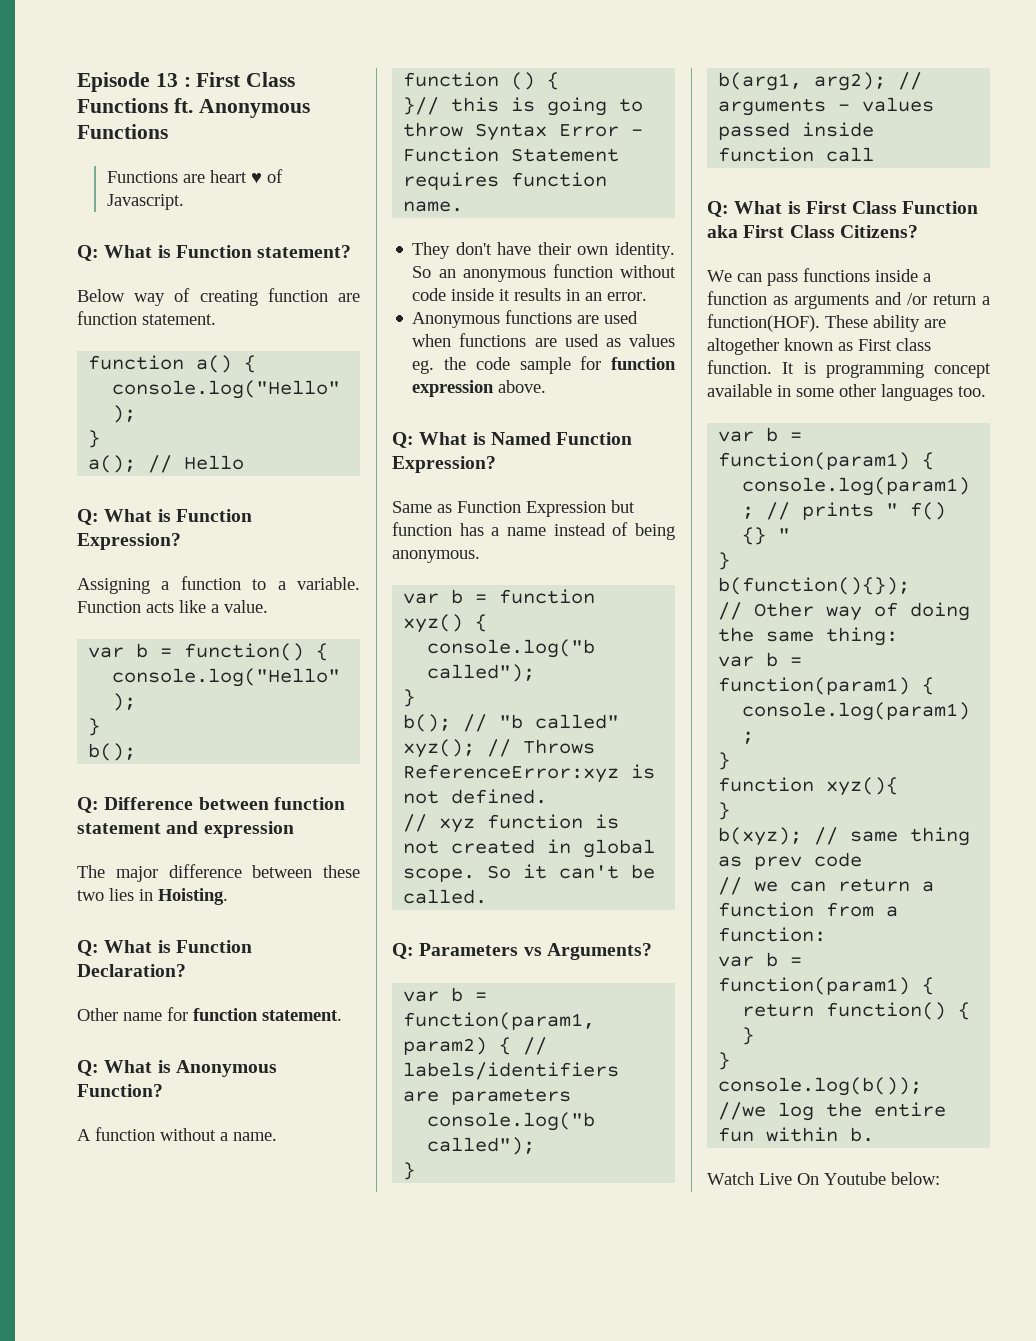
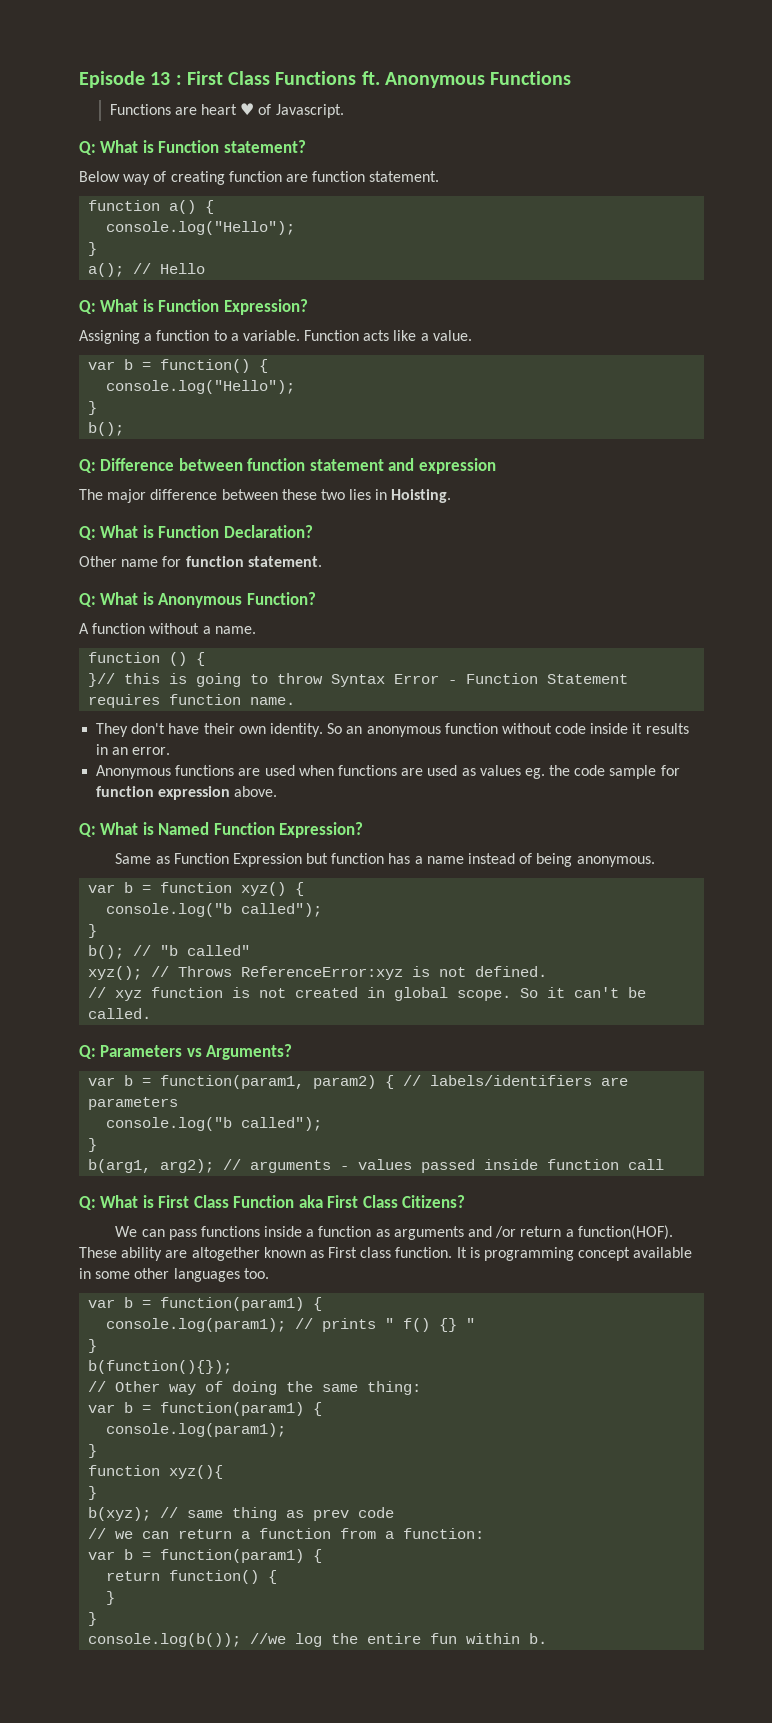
- Watch Live On Youtube below:

